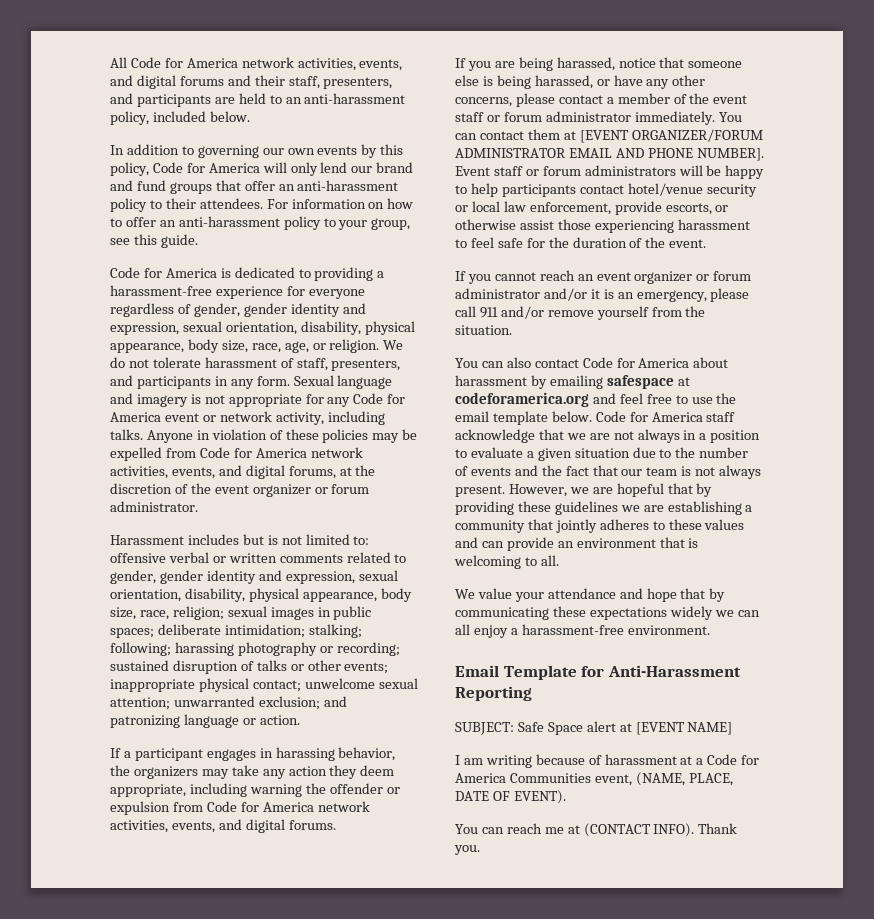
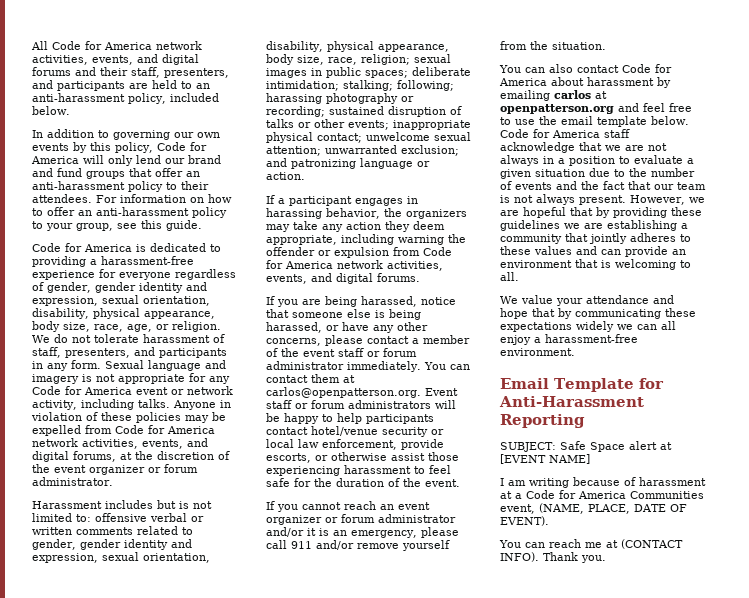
- You can contact them at [EVENT ORGANIZER/FORUM ADMINISTRATOR EMAIL AND PHONE NUMBER]. Event staff or forum administrators will be happy to help participants contact hotel/venue security or local law enforcement, provide escorts, or otherwise assist those experiencing harassment to feel safe for the duration of the event.
+ You can contact them at carlos@openpatterson.org. Event staff or forum administrators will be happy to help participants contact hotel/venue security or local law enforcement, provide escorts, or otherwise assist those experiencing harassment to feel safe for the duration of the event.
- You can also contact Code for America about harassment by emailing safespace at codeforamerica.org and feel free to use the email template below.
+ You can also contact Code for America about harassment by emailing carlos at openpatterson.org and feel free to use the email template below.

